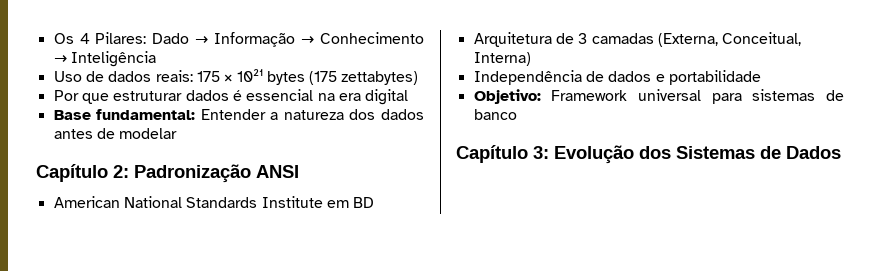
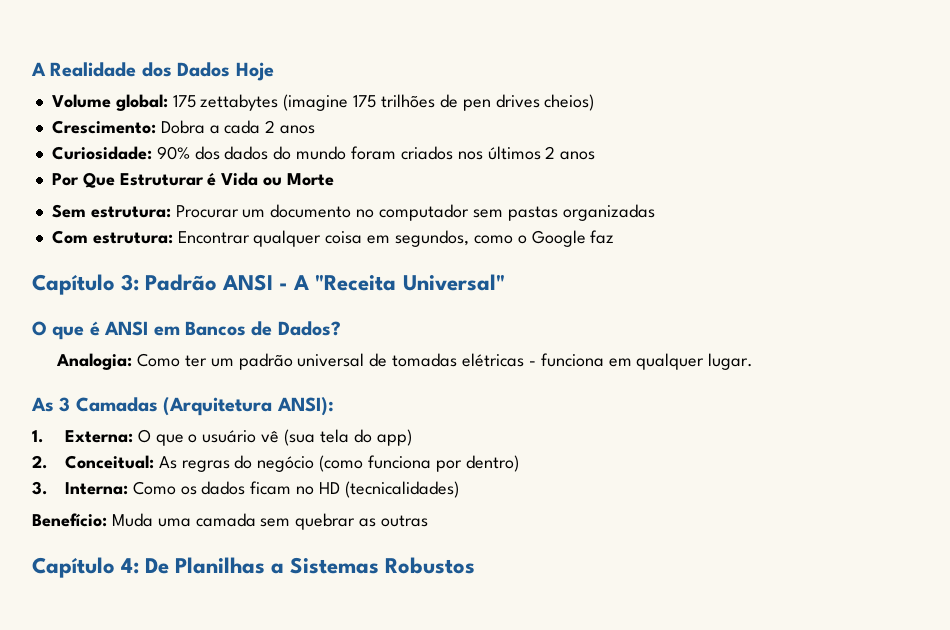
- Os 4 Pilares: Dado → Informação → Conhecimento → Inteligência
- Uso de dados reais: 175 × 10²¹ bytes (175 zettabytes)
- Por que estruturar dados é essencial na era digital
- Base fundamental: Entender a natureza dos dados antes de modelar
- Capítulo 2: Padronização ANSI
- American National Standards Institute em BD
- Arquitetura de 3 camadas (Externa, Conceitual, Interna)
- Independência de dados e portabilidade
- Objetivo: Framework universal para sistemas de banco
- Capítulo 3: Evolução dos Sistemas de Dados
+ A Realidade dos Dados Hoje
+ Volume global: 175 zettabytes (imagine 175 trilhões de pen drives cheios)
+ Crescimento: Dobra a cada 2 anos
+ Curiosidade: 90% dos dados do mundo foram criados nos últimos 2 anos
+ Por Que Estruturar é Vida ou Morte
+ Sem estrutura: Procurar um documento no computador sem pastas organizadas
+ Com estrutura: Encontrar qualquer coisa em segundos, como o Google faz
+ Capítulo 3: Padrão ANSI - A "Receita Universal"
+ O que é ANSI em Bancos de Dados?
+ Analogia: Como ter um padrão universal de tomadas elétricas - funciona em qualquer lugar.
+ As 3 Camadas (Arquitetura ANSI):
+ 1. Externa: O que o usuário vê (sua tela do app)
+ 2. Conceitual: As regras do negócio (como funciona por dentro)
+ 3. Interna: Como os dados ficam no HD (tecnicalidades)
+ Benefício: Muda uma camada sem quebrar as outras
+ Capítulo 4: De Planilhas a Sistemas Robustos

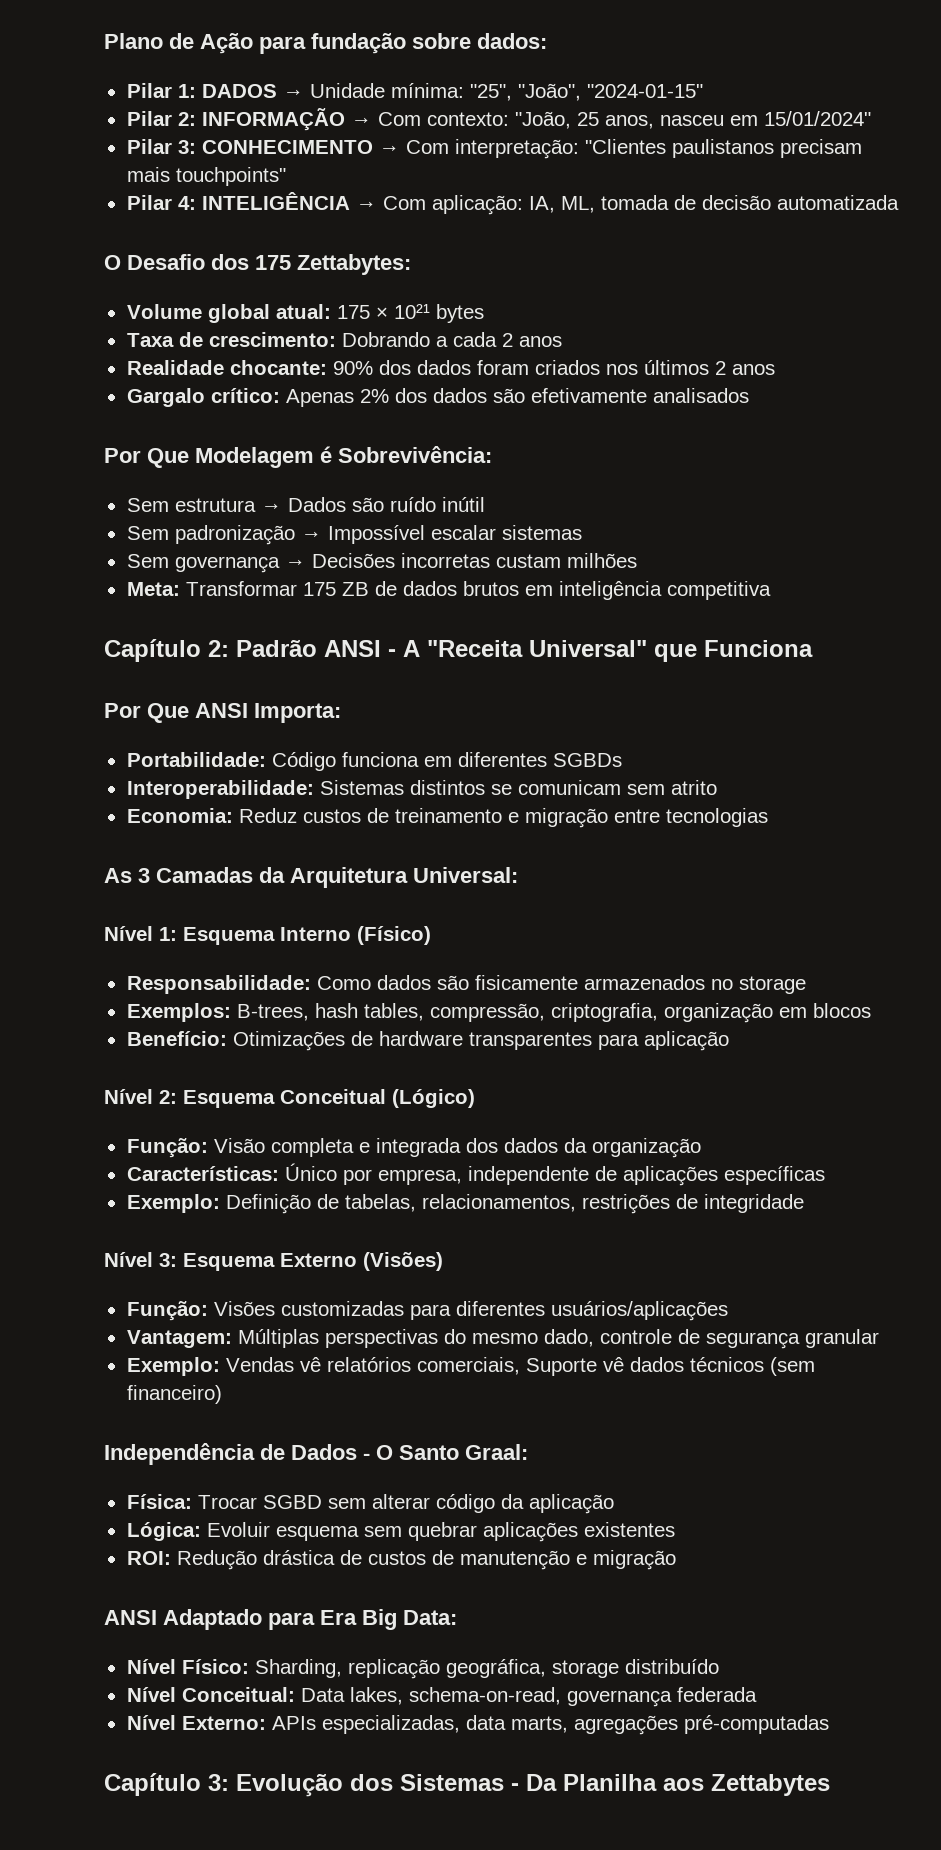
- A Realidade dos Dados Hoje
- Volume global: 175 zettabytes (imagine 175 trilhões de pen drives cheios)
- Crescimento: Dobra a cada 2 anos
+ Plano de Ação para fundação sobre dados:
+ Pilar 1: DADOS → Unidade mínima: "25", "João", "2024-01-15"
+ Pilar 2: INFORMAÇÃO → Com contexto: "João, 25 anos, nasceu em 15/01/2024"
+ Pilar 3: CONHECIMENTO → Com interpretação: "Clientes paulistanos precisam mais touchpoints"
+ Pilar 4: INTELIGÊNCIA → Com aplicação: IA, ML, tomada de decisão automatizada
+ O Desafio dos 175 Zettabytes:
+ Volume global atual: 175 × 10²¹ bytes
+ Taxa de crescimento: Dobrando a cada 2 anos
- Curiosidade: 90% dos dados do mundo foram criados nos últimos 2 anos
+ Realidade chocante: 90% dos dados foram criados nos últimos 2 anos
- Por Que Estruturar é Vida ou Morte
- Sem estrutura: Procurar um documento no computador sem pastas organizadas
- Com estrutura: Encontrar qualquer coisa em segundos, como o Google faz
- Capítulo 3: Padrão ANSI - A "Receita Universal"
- O que é ANSI em Bancos de Dados?
- Analogia: Como ter um padrão universal de tomadas elétricas - funciona em qualquer lugar.
- As 3 Camadas (Arquitetura ANSI):
- 1. Externa: O que o usuário vê (sua tela do app)
- 2. Conceitual: As regras do negócio (como funciona por dentro)
- 3. Interna: Como os dados ficam no HD (tecnicalidades)
- Benefício: Muda uma camada sem quebrar as outras
- Capítulo 4: De Planilhas a Sistemas Robustos
+ Gargalo crítico: Apenas 2% dos dados são efetivamente analisados
+ Por Que Modelagem é Sobrevivência:
+ Sem estrutura → Dados são ruído inútil
+ Sem padronização → Impossível escalar sistemas
+ Sem governança → Decisões incorretas custam milhões
+ Meta: Transformar 175 ZB de dados brutos em inteligência competitiva
+ Capítulo 2: Padrão ANSI - A "Receita Universal" que Funciona
+ Por Que ANSI Importa:
+ Portabilidade: Código funciona em diferentes SGBDs
+ Interoperabilidade: Sistemas distintos se comunicam sem atrito
+ Economia: Reduz custos de treinamento e migração entre tecnologias
+ As 3 Camadas da Arquitetura Universal:
+ Nível 1: Esquema Interno (Físico)
+ Responsabilidade: Como dados são fisicamente armazenados no storage
+ Exemplos: B-trees, hash tables, compressão, criptografia, organização em blocos
+ Benefício: Otimizações de hardware transparentes para aplicação
+ Nível 2: Esquema Conceitual (Lógico)
+ Função: Visão completa e integrada dos dados da organização
+ Características: Único por empresa, independente de aplicações específicas
+ Exemplo: Definição de tabelas, relacionamentos, restrições de integridade
+ Nível 3: Esquema Externo (Visões)
+ Função: Visões customizadas para diferentes usuários/aplicações
+ Vantagem: Múltiplas perspectivas do mesmo dado, controle de segurança granular
+ Exemplo: Vendas vê relatórios comerciais, Suporte vê dados técnicos (sem financeiro)
+ Independência de Dados - O Santo Graal:
+ Física: Trocar SGBD sem alterar código da aplicação
+ Lógica: Evoluir esquema sem quebrar aplicações existentes
+ ROI: Redução drástica de custos de manutenção e migração
+ ANSI Adaptado para Era Big Data:
+ Nível Físico: Sharding, replicação geográfica, storage distribuído
+ Nível Conceitual: Data lakes, schema-on-read, governança federada
+ Nível Externo: APIs especializadas, data marts, agregações pré-computadas
+ Capítulo 3: Evolução dos Sistemas - Da Planilha aos Zettabytes

